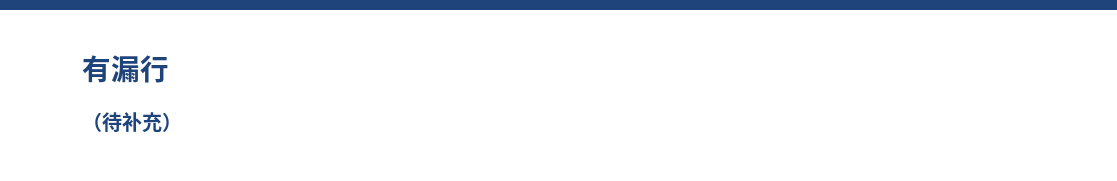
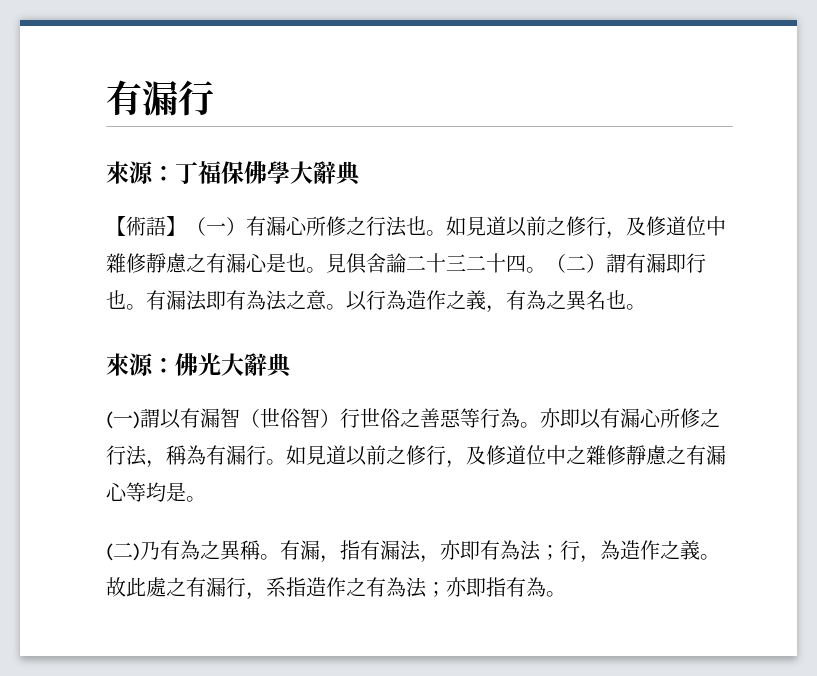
- （待补充）
+ 來源：丁福保佛學大辭典
+ 【術語】（一）有漏心所修之行法也。如見道以前之修行，及修道位中雜修靜慮之有漏心是也。見俱舍論二十三二十四。（二）謂有漏即行也。有漏法即有為法之意。以行為造作之義，有為之異名也。
+ 來源：佛光大辭典
+ (一)謂以有漏智（世俗智）行世俗之善惡等行為。亦即以有漏心所修之行法，稱為有漏行。如見道以前之修行，及修道位中之雜修靜慮之有漏心等均是。
+ (二)乃有為之異稱。有漏，指有漏法，亦即有為法；行，為造作之義。故此處之有漏行，系指造作之有為法；亦即指有為。

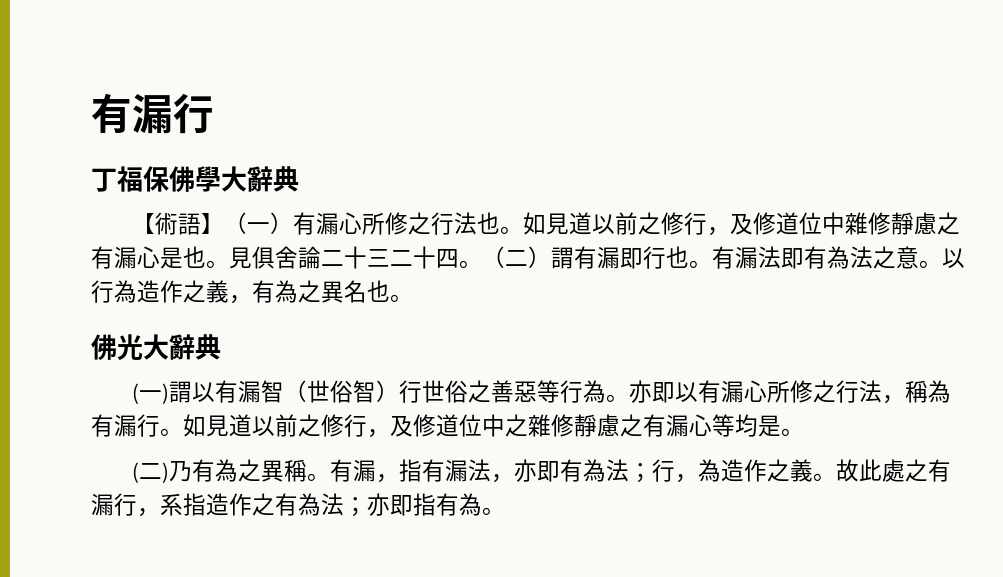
- 來源：丁福保佛學大辭典
+ 丁福保佛學大辭典
- 來源：佛光大辭典
+ 佛光大辭典

